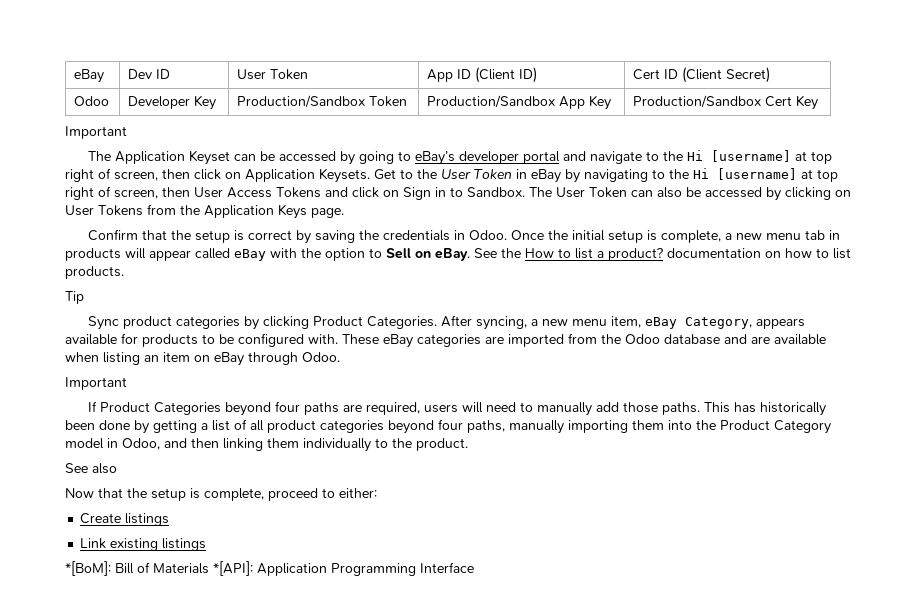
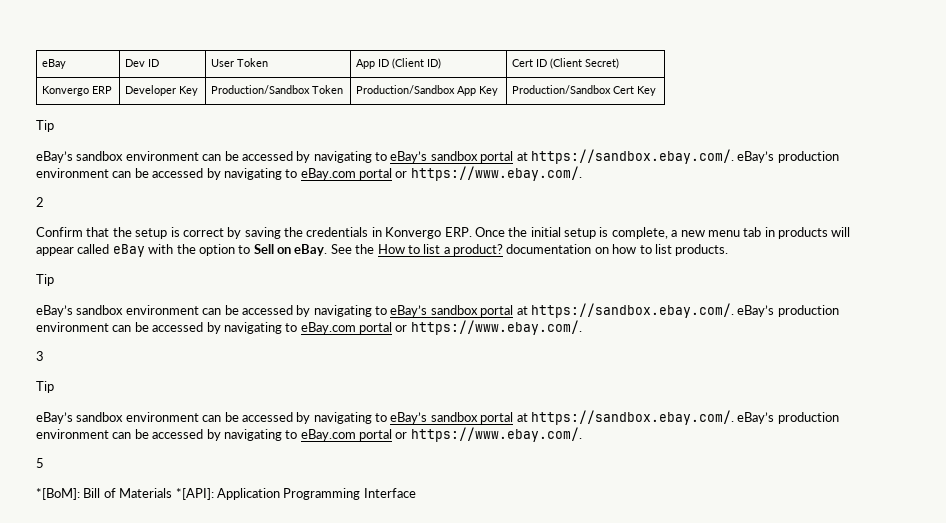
- Odoo | Developer Key | Production/Sandbox Token | Production/Sandbox App Key | Production/Sandbox Cert Key
- Important
- The Application Keyset can be accessed by going to eBay’s developer portal and navigate to the Hi [username] at top right of screen, then click on Application Keysets. Get to the User Token in eBay by navigating to the Hi [username] at top right of screen, then User Access Tokens and click on Sign in to Sandbox. The User Token can also be accessed by clicking on User Tokens from the Application Keys page.
+ Konvergo ERP | Developer Key | Production/Sandbox Token | Production/Sandbox App Key | Production/Sandbox Cert Key
+ Tip
+ eBay’s sandbox environment can be accessed by navigating to eBay’s sandbox portal at https://sandbox.ebay.com/. eBay’s production environment can be accessed by navigating to eBay.com portal or https://www.ebay.com/.
+ 2
- Confirm that the setup is correct by saving the credentials in Odoo. Once the initial setup is complete, a new menu tab in products will appear called eBay with the option to Sell on eBay.
+ Confirm that the setup is correct by saving the credentials in Konvergo ERP. Once the initial setup is complete, a new menu tab in products will appear called eBay with the option to Sell on eBay.
  See the How to list a product? documentation on how to list products.
  Tip
- Sync product categories by clicking Product Categories. After syncing, a new menu item, eBay Category, appears available for products to be configured with. These eBay categories are imported from the Odoo database and are available when listing an item on eBay through Odoo.
- Important
- If Product Categories beyond four paths are required, users will need to manually add those paths. This has historically been done by getting a list of all product categories beyond four paths, manually importing them into the Product Category model in Odoo, and then linking them individually to the product.
- See also
- Now that the setup is complete, proceed to either:
- Create listings
- Link existing listings
+ eBay’s sandbox environment can be accessed by navigating to eBay’s sandbox portal at https://sandbox.ebay.com/. eBay’s production environment can be accessed by navigating to eBay.com portal or https://www.ebay.com/.
+ 3
+ Tip
+ eBay’s sandbox environment can be accessed by navigating to eBay’s sandbox portal at https://sandbox.ebay.com/. eBay’s production environment can be accessed by navigating to eBay.com portal or https://www.ebay.com/.
+ 5

